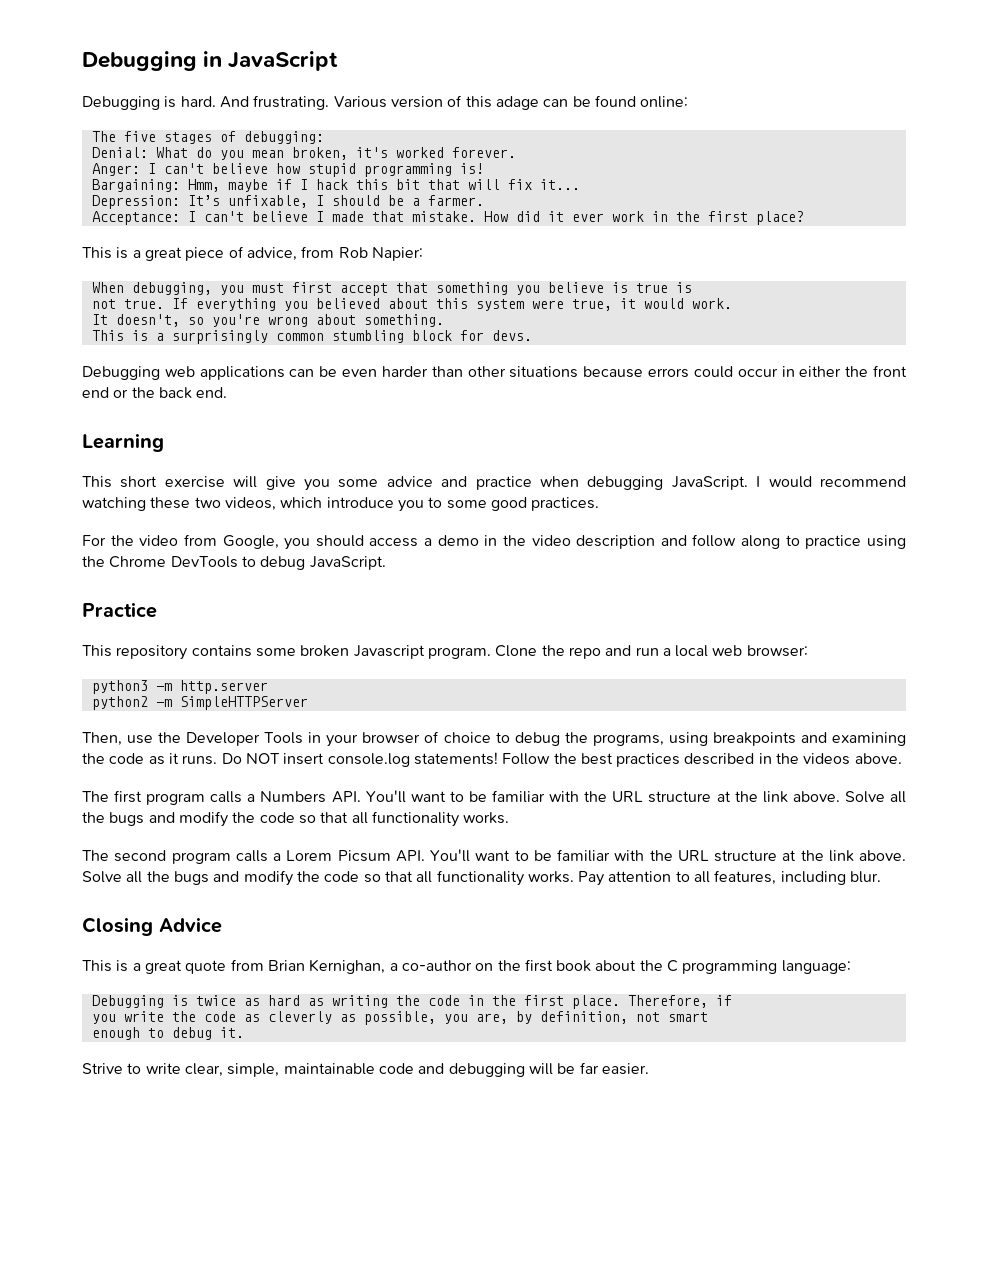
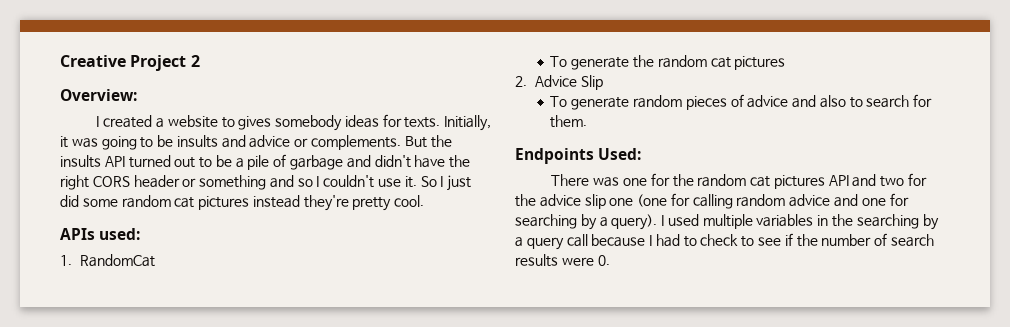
- Debugging in JavaScript
- Debugging is hard. And frustrating. Various version of this adage can be found online:
- The five stages of debugging:
- Denial: What do you mean broken, it's worked forever.
- Anger: I can't believe how stupid programming is!
- Bargaining: Hmm, maybe if I hack this bit that will fix it...
- Depression: It’s unfixable, I should be a farmer.
- Acceptance: I can't believe I made that mistake. How did it ever work in the first place?
- This is a great piece of advice, from Rob Napier:
- When debugging, you must first accept that something you believe is true is
- not true. If everything you believed about this system were true, it would work.
- It doesn't, so you're wrong about something.
- This is a surprisingly common stumbling block for devs.
- Debugging web applications can be even harder than other situations because errors could occur in either the front end or the back end.
- Learning
- This short exercise will give you some advice and practice when debugging JavaScript. I would recommend watching these two videos, which introduce you to some good practices.
- For the video from Google, you should access a demo in the video description and follow along to practice using the Chrome DevTools to debug JavaScript.
- Practice
- This repository contains some broken Javascript program. Clone the repo and run a local web browser:
- python3 -m http.server
- python2 -m SimpleHTTPServer
- Then, use the Developer Tools in your browser of choice to debug the programs, using breakpoints and examining the code as it runs. Do NOT insert console.log statements! Follow the best practices described in the videos above.
- The first program calls a Numbers API. You'll want to be familiar with the URL structure at the link above. Solve all the bugs and modify the code so that all functionality works.
- The second program calls a Lorem Picsum API. You'll want to be familiar with the URL structure at the link above. Solve all the bugs and modify the code so that all functionality works. Pay attention to all features, including blur.
- Closing Advice
- This is a great quote from Brian Kernighan, a co-author on the first book about the C programming language:
- Debugging is twice as hard as writing the code in the first place. Therefore, if
- you write the code as cleverly as possible, you are, by definition, not smart
- enough to debug it.
- Strive to write clear, simple, maintainable code and debugging will be far easier.
+ Creative Project 2
+ Overview:
+ I created a website to gives somebody ideas for texts. Initially, it was going to be insults and advice or complements. But the insults API turned out to be a pile of garbage and didn't have the right CORS header or something and so I couldn't use it. So I just did some random cat pictures instead they're pretty cool.
+ APIs used:
+ 1. RandomCat
+ To generate the random cat pictures
+ 2. Advice Slip
+ To generate random pieces of advice and also to search for them.
+ Endpoints Used:
+ There was one for the random cat pictures API and two for the advice slip one (one for calling random advice and one for searching by a query). I used multiple variables in the searching by a query call because I had to check to see if the number of search results were 0.

